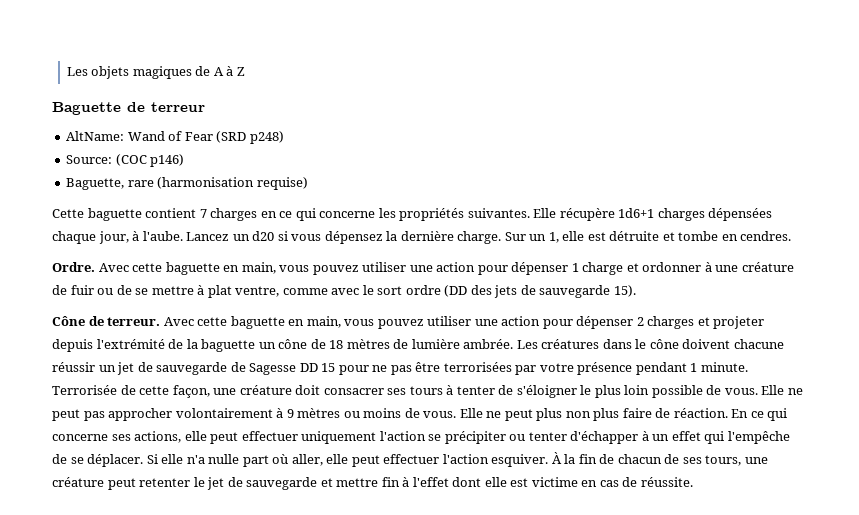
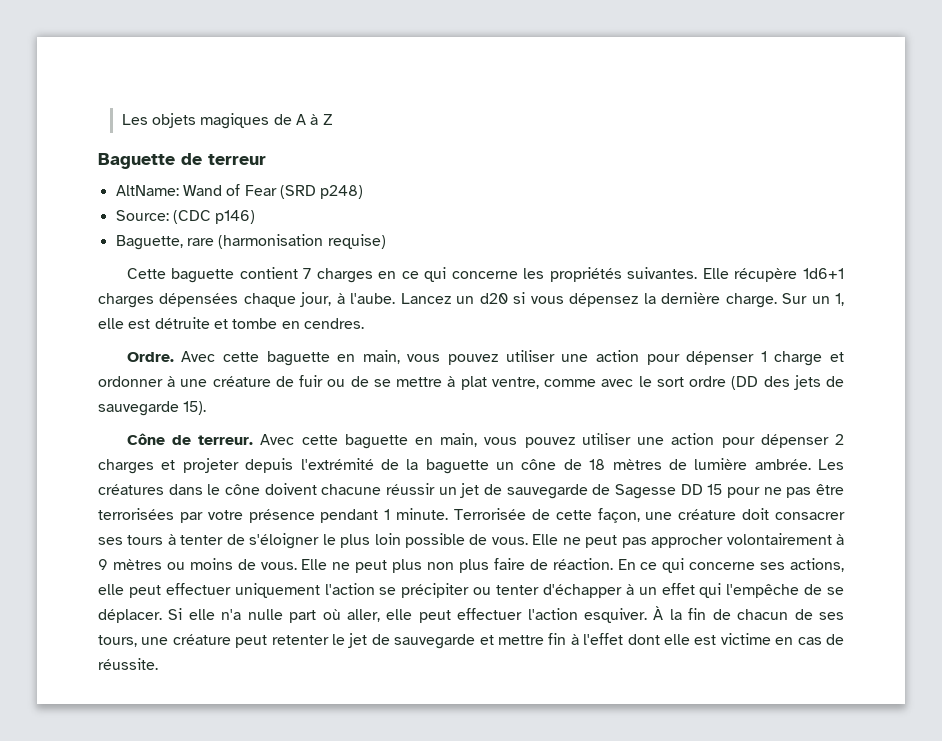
- Source: (COC p146)
+ Source: (CDC p146)

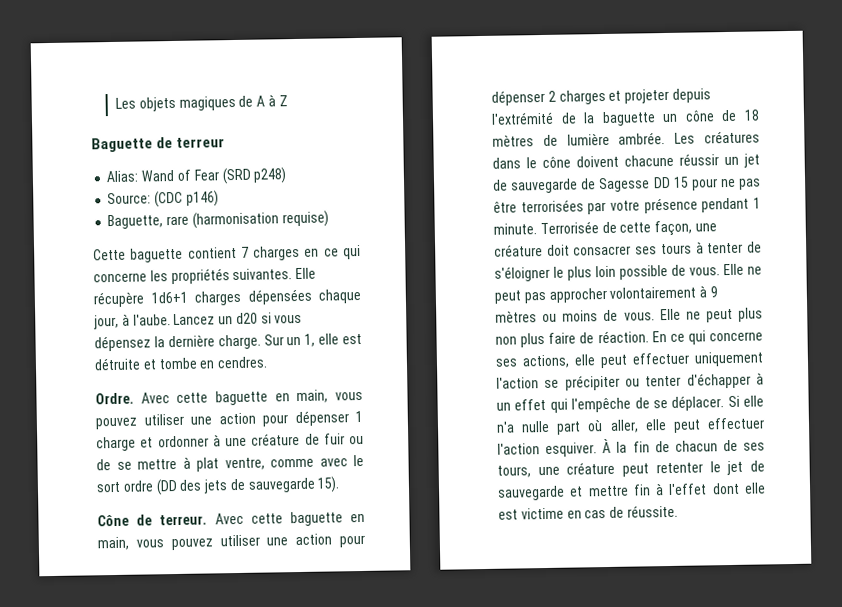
- AltName: Wand of Fear (SRD p248)
+ Alias: Wand of Fear (SRD p248)

